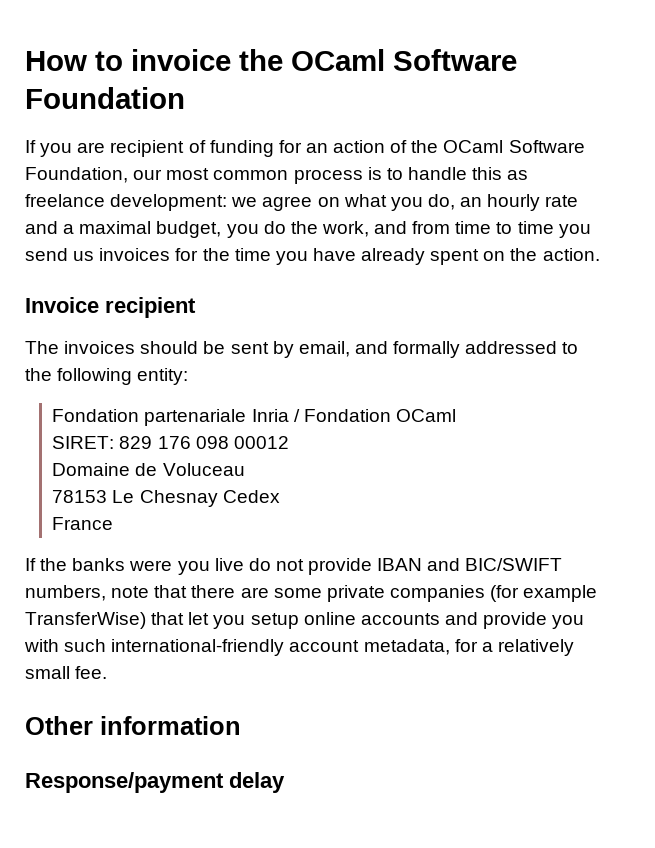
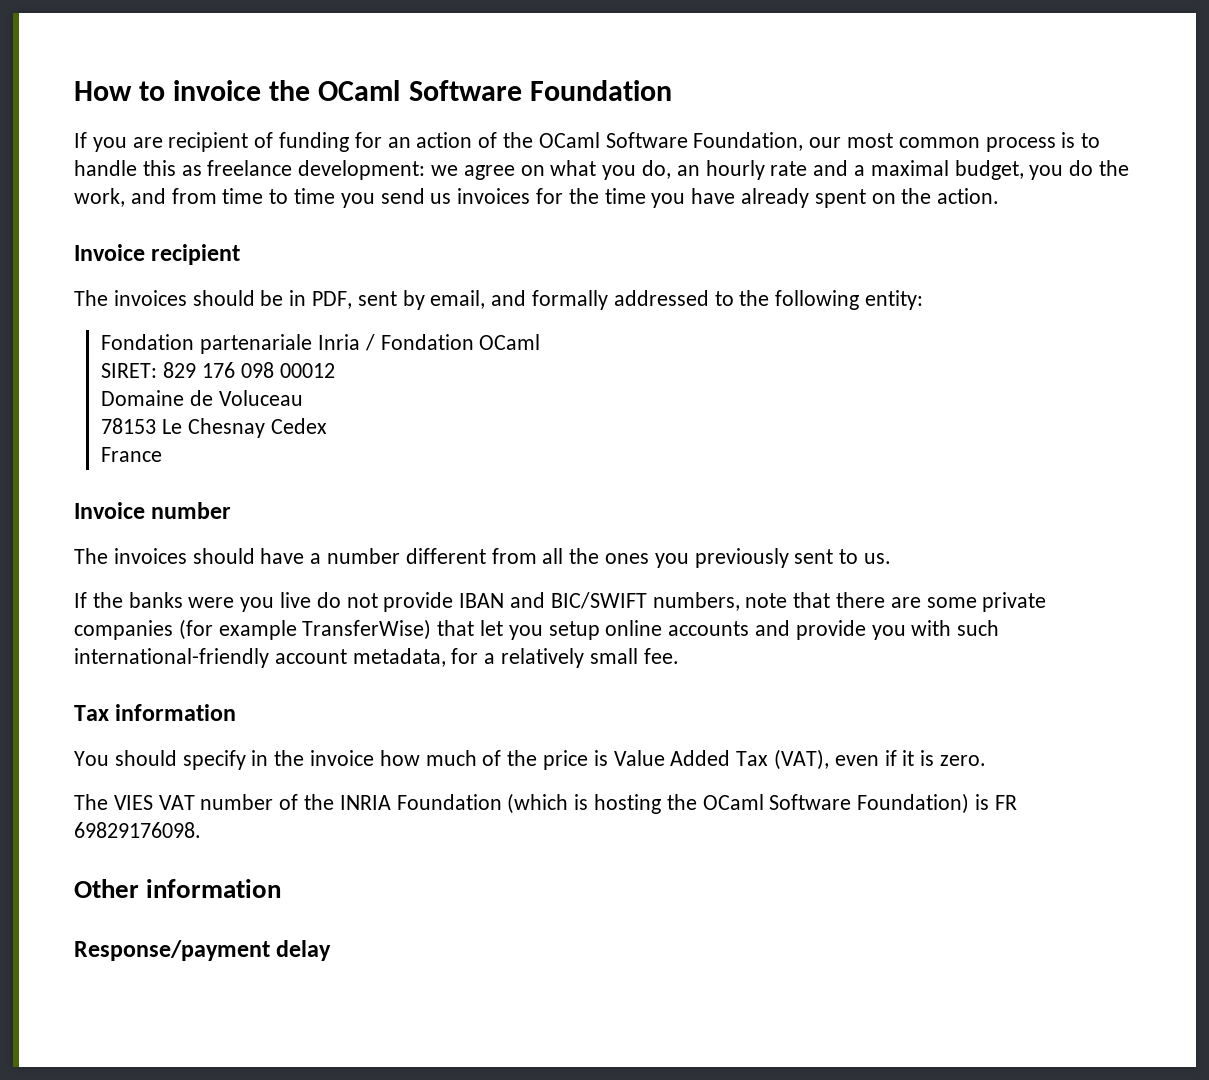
- The invoices should be sent by email, and formally addressed to the following entity:
+ The invoices should be in PDF, sent by email, and formally addressed to the following entity:
+ Invoice number
+ The invoices should have a number different from all the ones you previously sent to us.
+ Tax information
+ You should specify in the invoice how much of the price is Value Added Tax (VAT), even if it is zero.
+ The VIES VAT number of the INRIA Foundation (which is hosting the OCaml Software Foundation) is FR 69829176098.

